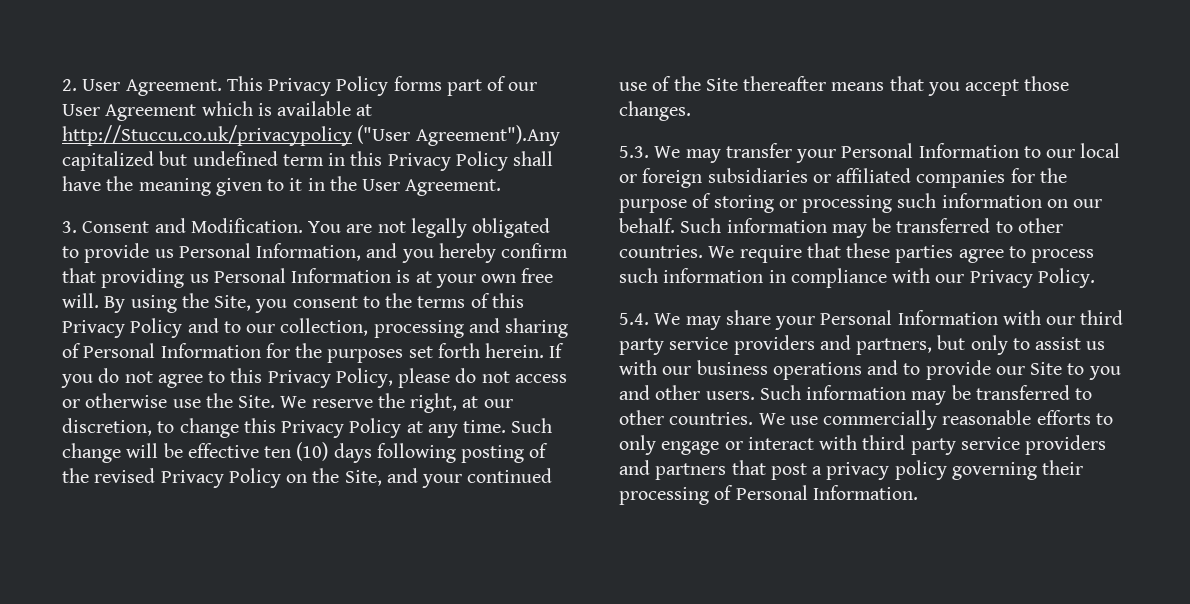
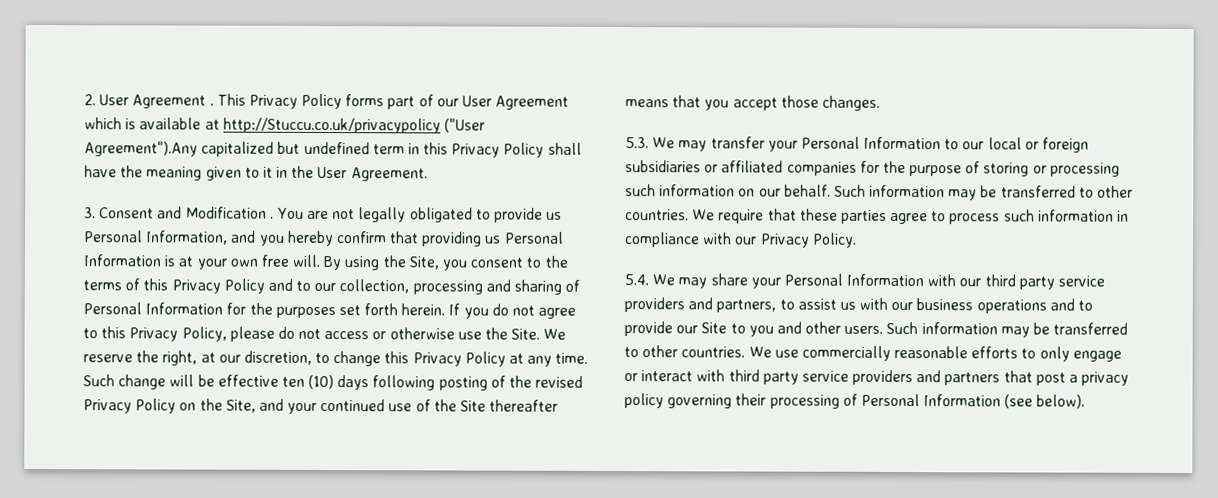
- 2. User Agreement.
+ 2. User Agreement .
- 3. Consent and Modification.
+ 3. Consent and Modification .
- 5.4. We may share your Personal Information with our third party service providers and partners, but only to assist us with our business operations and to provide our Site to you and other users.
+ 5.4. We may share your Personal Information with our third party service providers and partners, to assist us with our business operations and to provide our Site to you and other users.
- We use commercially reasonable efforts to only engage or interact with third party service providers and partners that post a privacy policy governing their processing of Personal Information.
+ We use commercially reasonable efforts to only engage or interact with third party service providers and partners that post a privacy policy governing their processing of Personal Information (see below).

